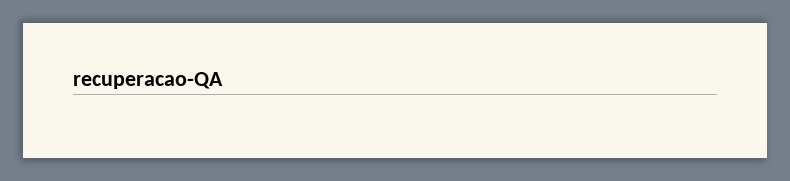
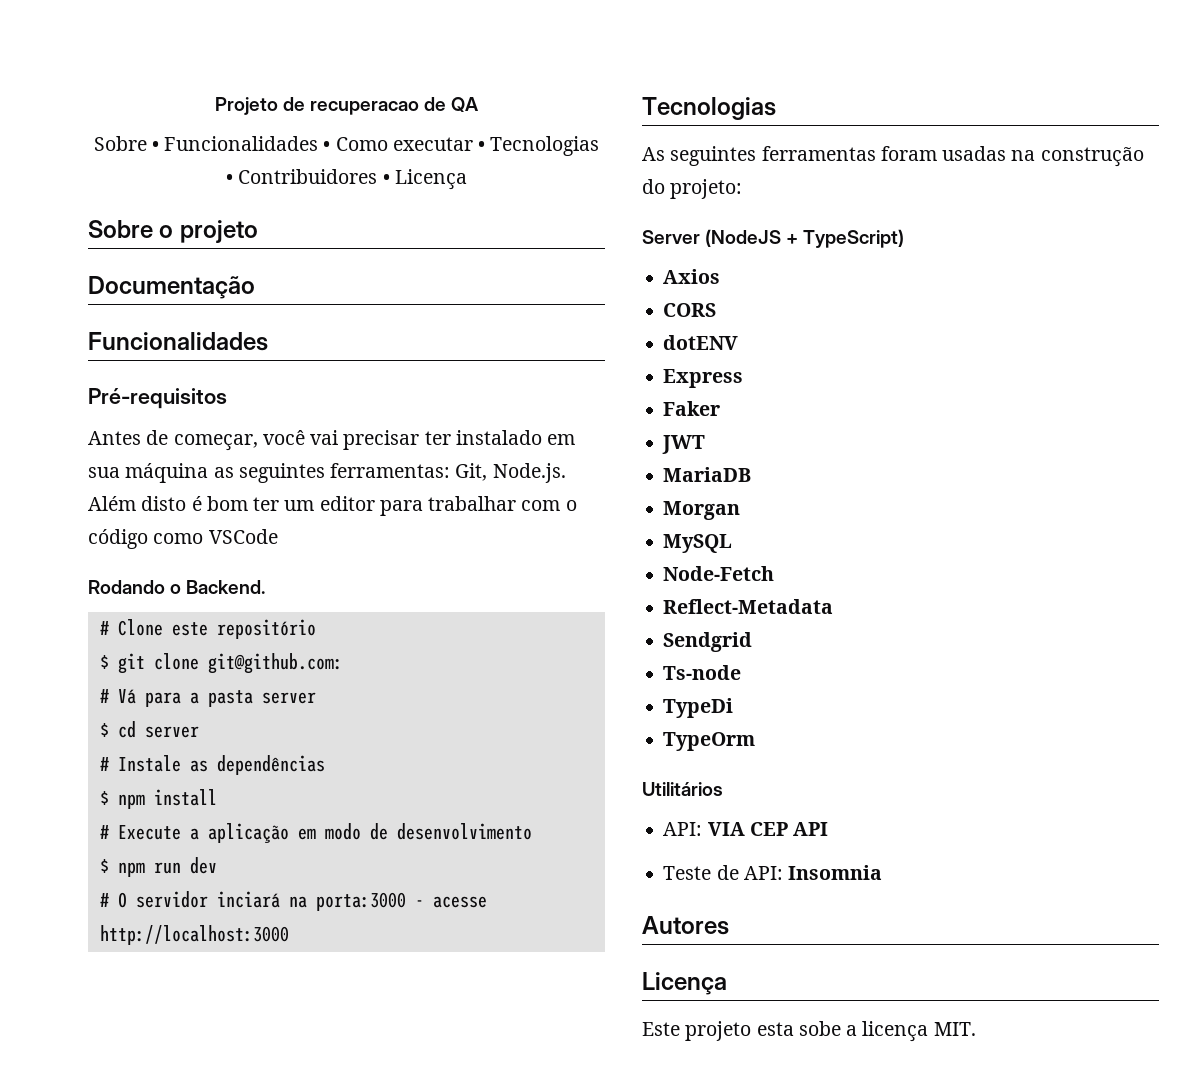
- recuperacao-QA
+ Projeto de recuperacao de QA
+ Sobre • Funcionalidades • Como executar • Tecnologias • Contribuidores • Licença
+ Sobre o projeto
+ Documentação
+ Funcionalidades
+ Pré-requisitos
+ Antes de começar, você vai precisar ter instalado em sua máquina as seguintes ferramentas: Git, Node.js. Além disto é bom ter um editor para trabalhar com o código como VSCode
+ Rodando o Backend.
+ # Clone este repositório
+ $ git clone git@github.com:
+ # Vá para a pasta server
+ $ cd server
+ # Instale as dependências
+ $ npm install
+ # Execute a aplicação em modo de desenvolvimento
+ $ npm run dev
+ # O servidor inciará na porta:3000 - acesse http://localhost:3000
+ Tecnologias
+ As seguintes ferramentas foram usadas na construção do projeto:
+ Server (NodeJS + TypeScript)
+ Axios
+ CORS
+ dotENV
+ Express
+ Faker
+ JWT
+ MariaDB
+ Morgan
+ MySQL
+ Node-Fetch
+ Reflect-Metadata
+ Sendgrid
+ Ts-node
+ TypeDi
+ TypeOrm
+ Utilitários
+ API: VIA CEP API
+ Teste de API: Insomnia
+ Autores
+ Licença
+ Este projeto esta sobe a licença MIT.

